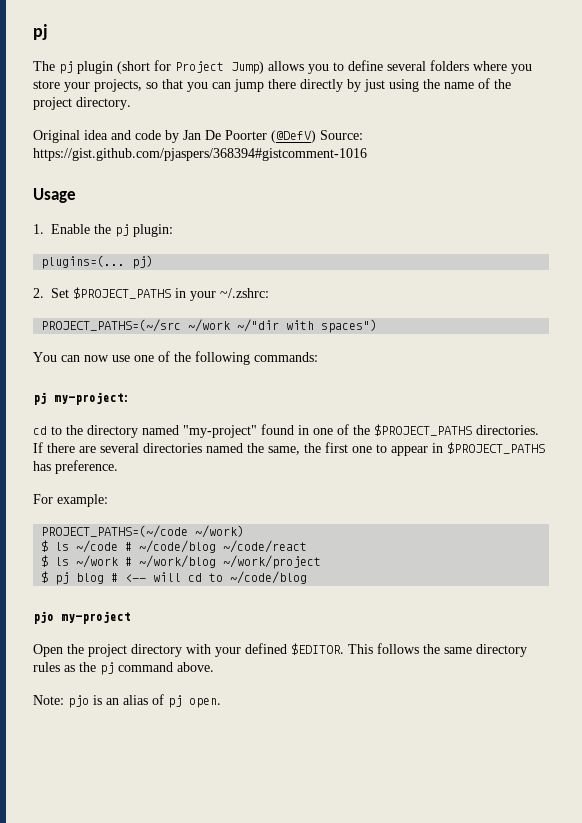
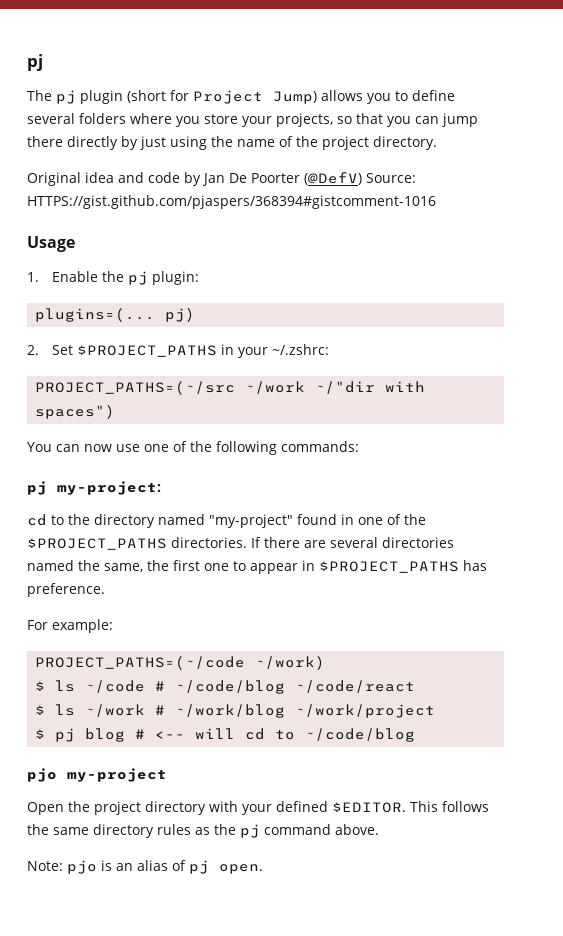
- Original idea and code by Jan De Poorter (@DefV) Source: https://gist.github.com/pjaspers/368394#gistcomment-1016
+ Original idea and code by Jan De Poorter (@DefV) Source: HTTPS://gist.github.com/pjaspers/368394#gistcomment-1016

